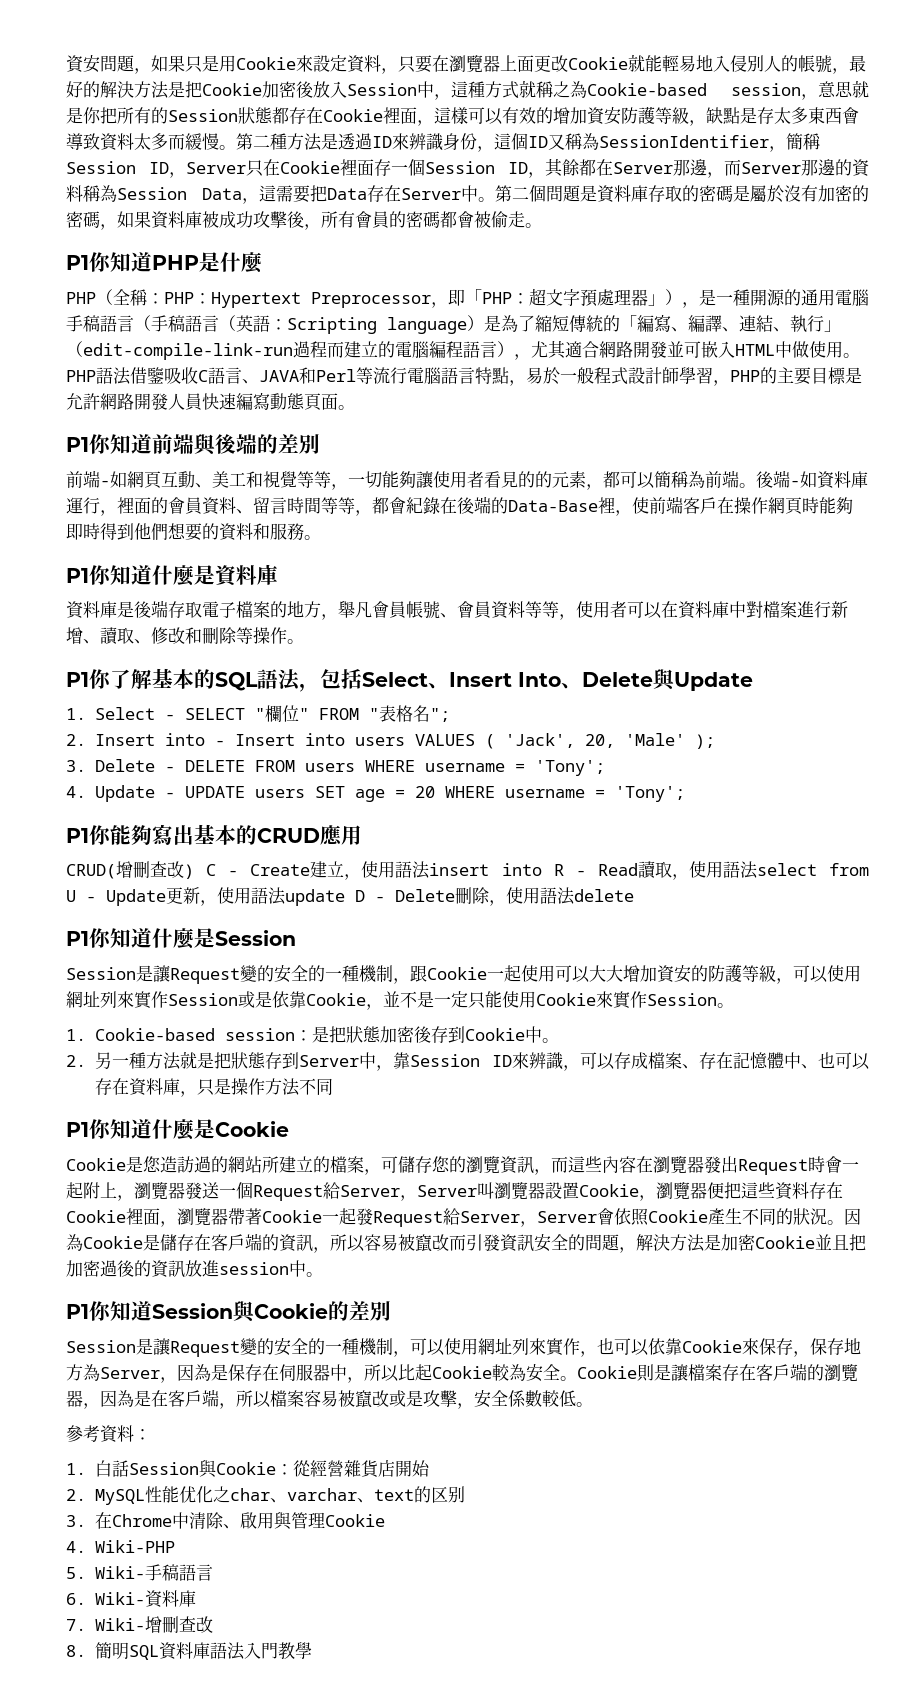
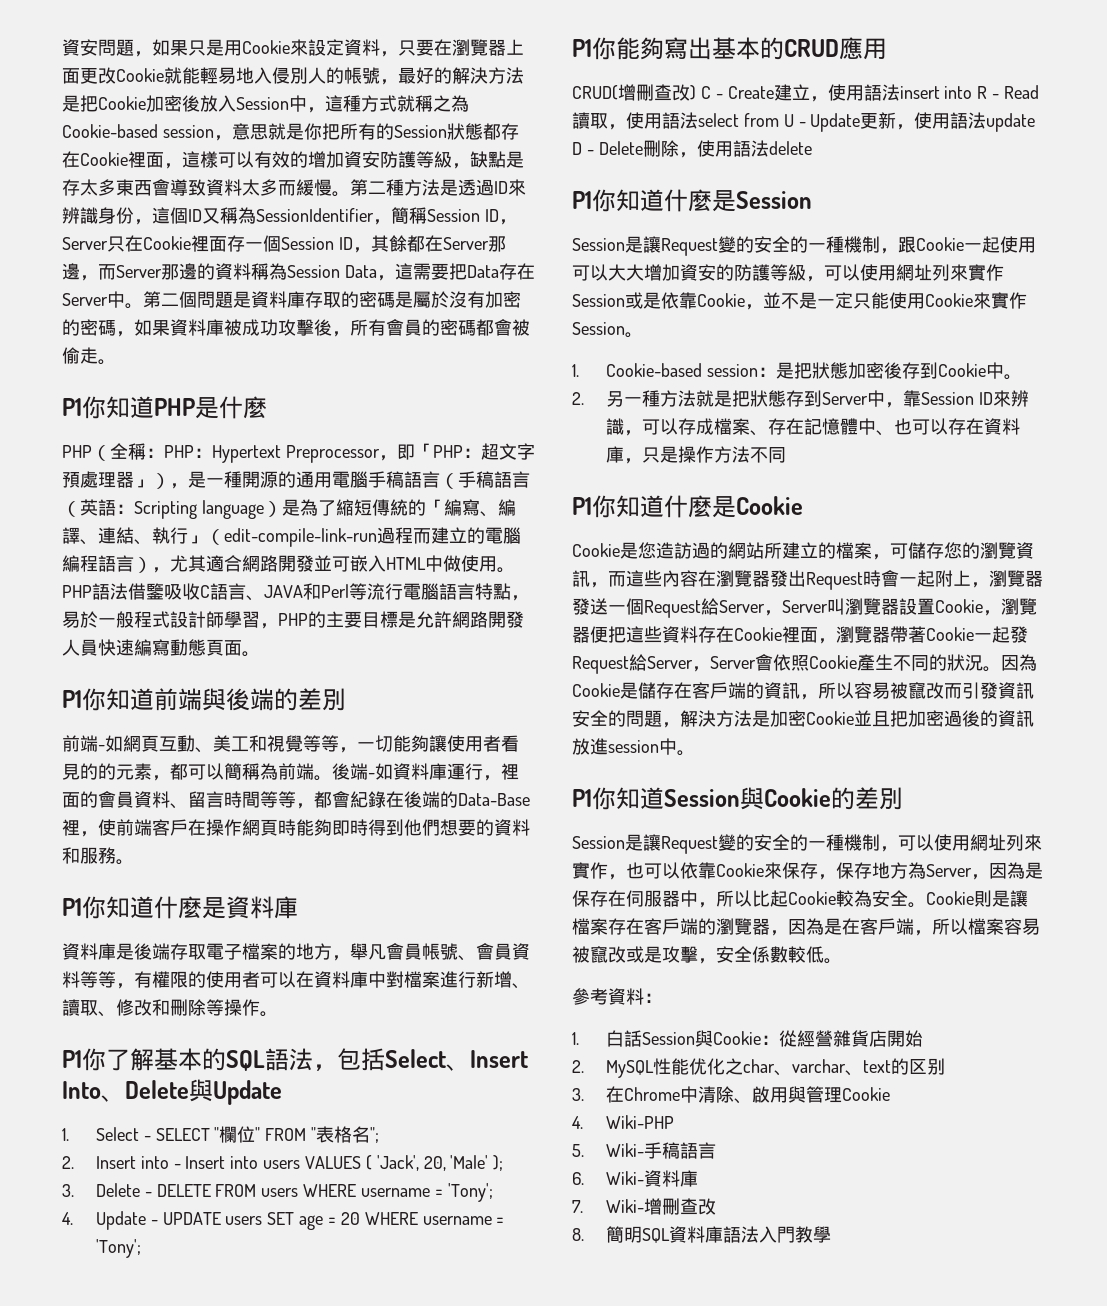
- 資料庫是後端存取電子檔案的地方，舉凡會員帳號、會員資料等等，使用者可以在資料庫中對檔案進行新增、讀取、修改和刪除等操作。
+ 資料庫是後端存取電子檔案的地方，舉凡會員帳號、會員資料等等，有權限的使用者可以在資料庫中對檔案進行新增、讀取、修改和刪除等操作。

